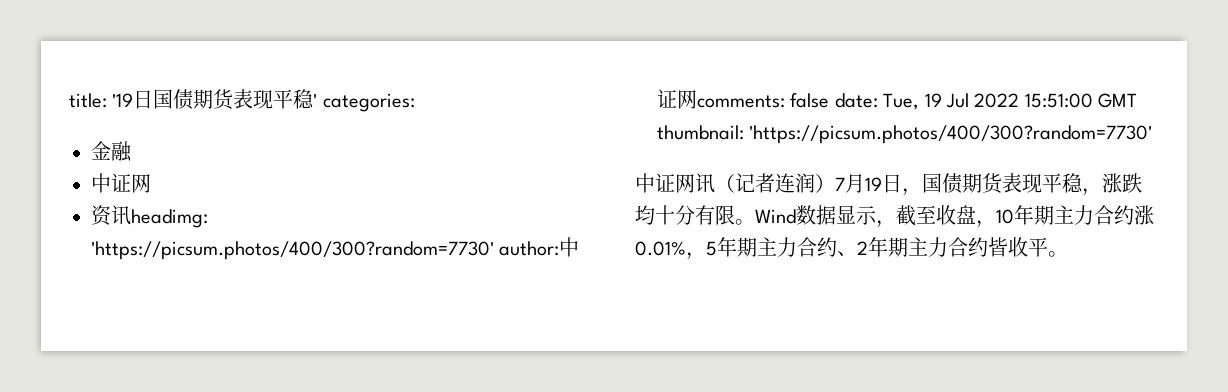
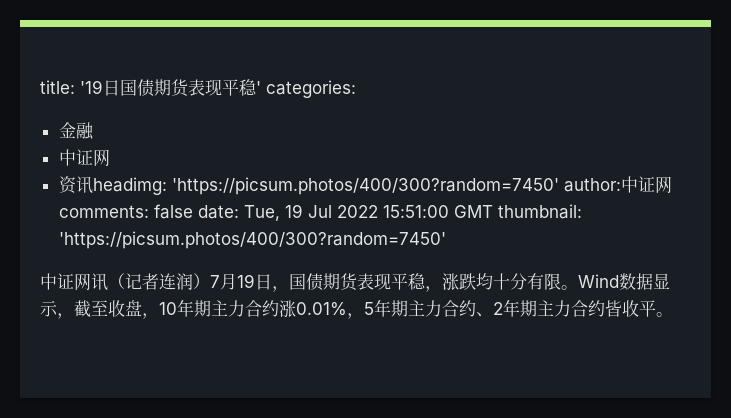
- 资讯headimg: 'https://picsum.photos/400/300?random=7730' author:中证网comments: false date: Tue, 19 Jul 2022 15:51:00 GMT thumbnail: 'https://picsum.photos/400/300?random=7730'
+ 资讯headimg: 'https://picsum.photos/400/300?random=7450' author:中证网comments: false date: Tue, 19 Jul 2022 15:51:00 GMT thumbnail: 'https://picsum.photos/400/300?random=7450'

